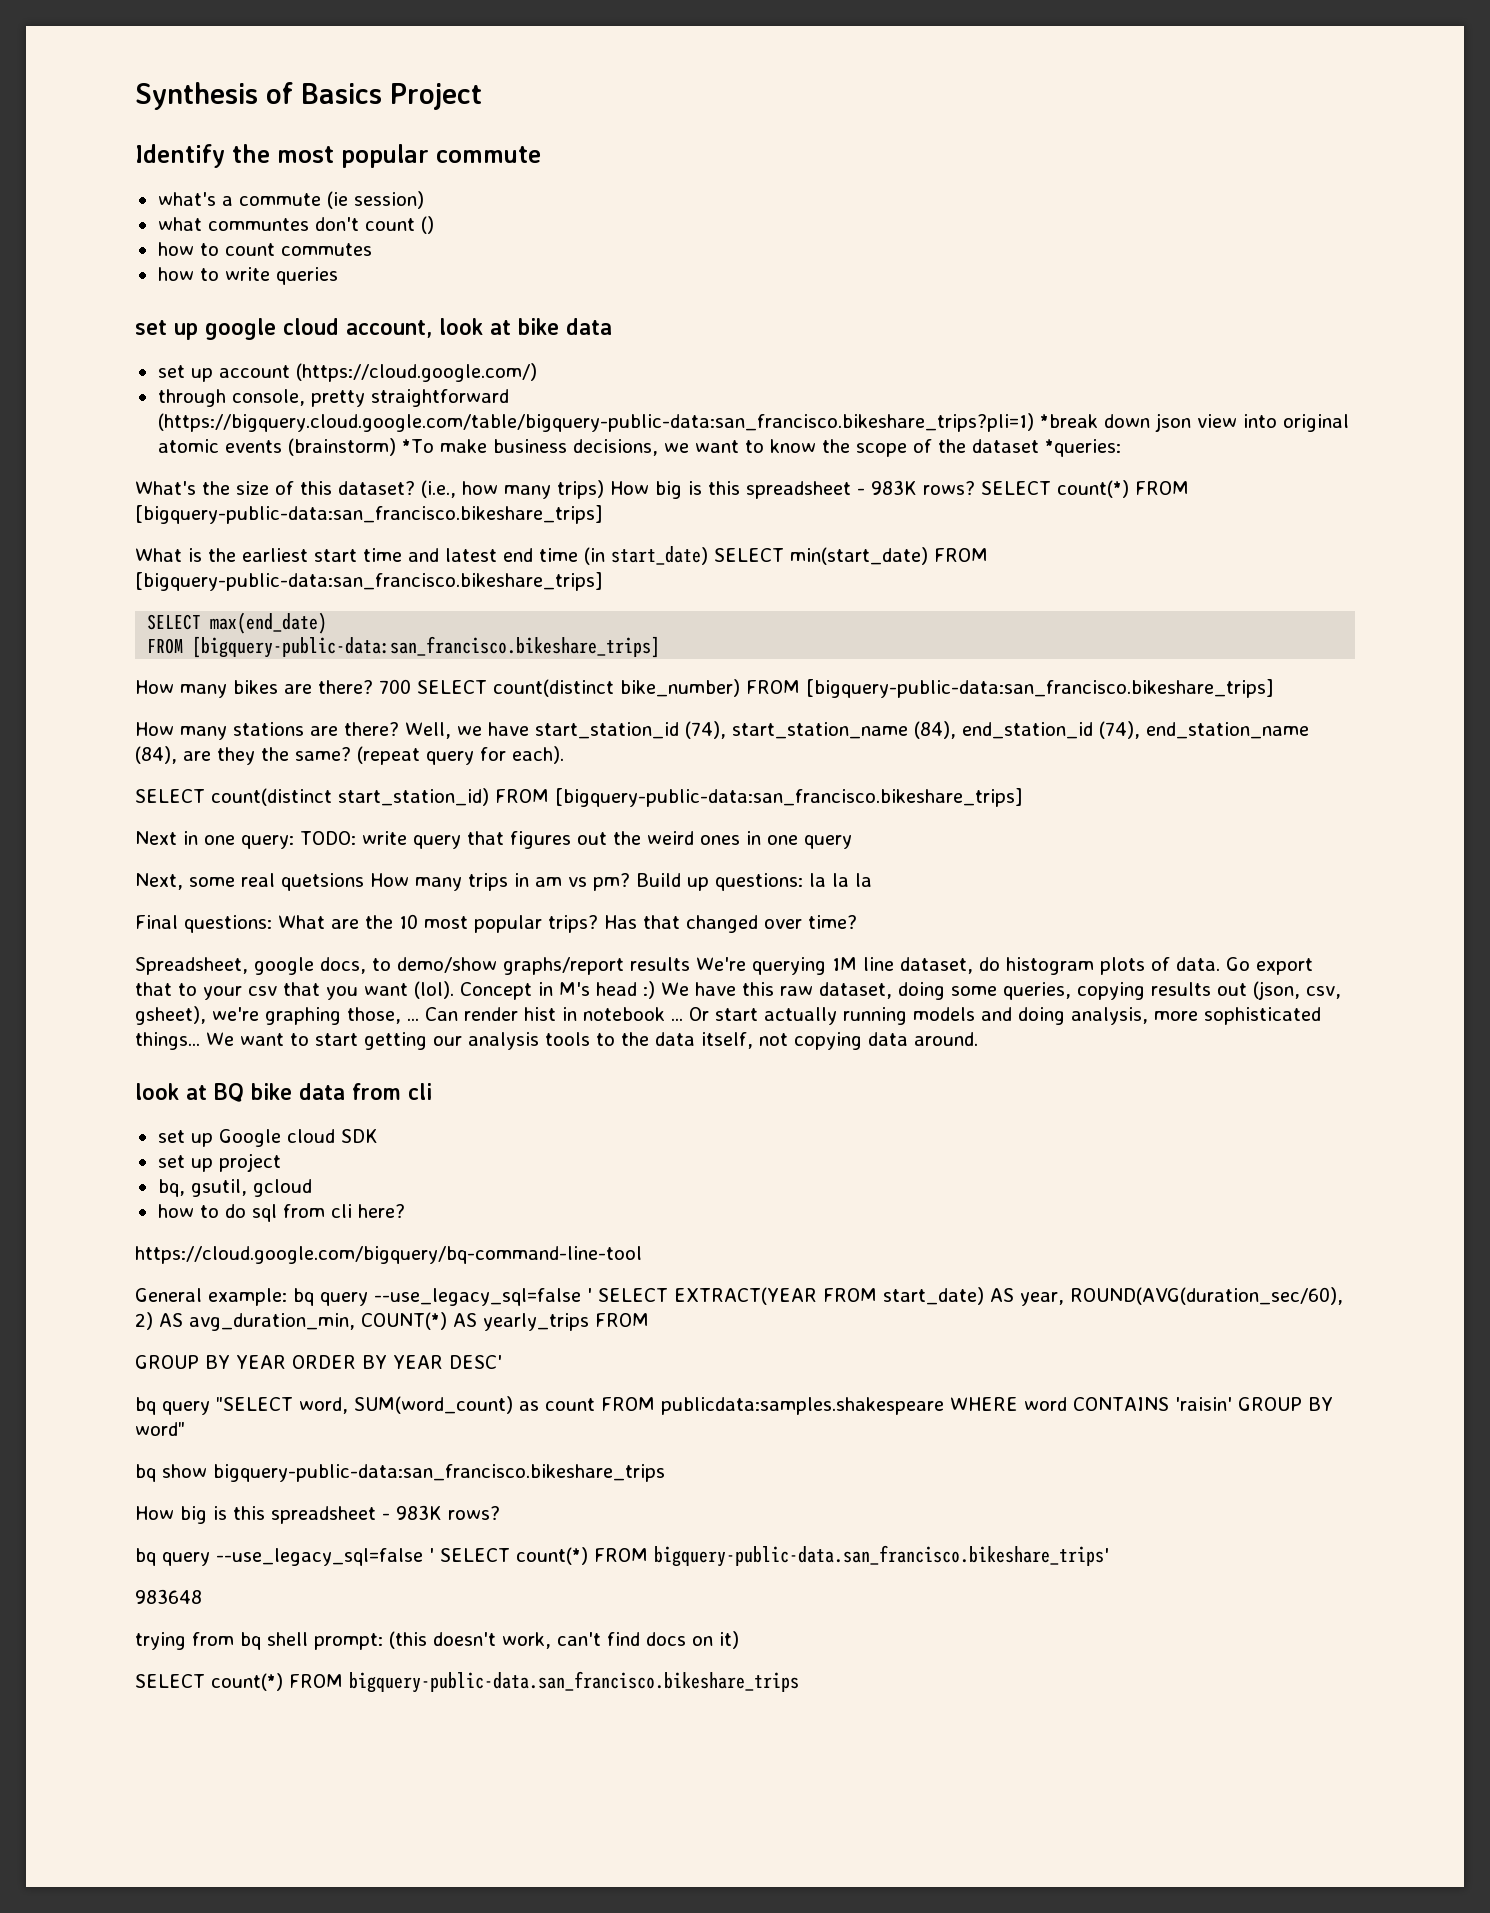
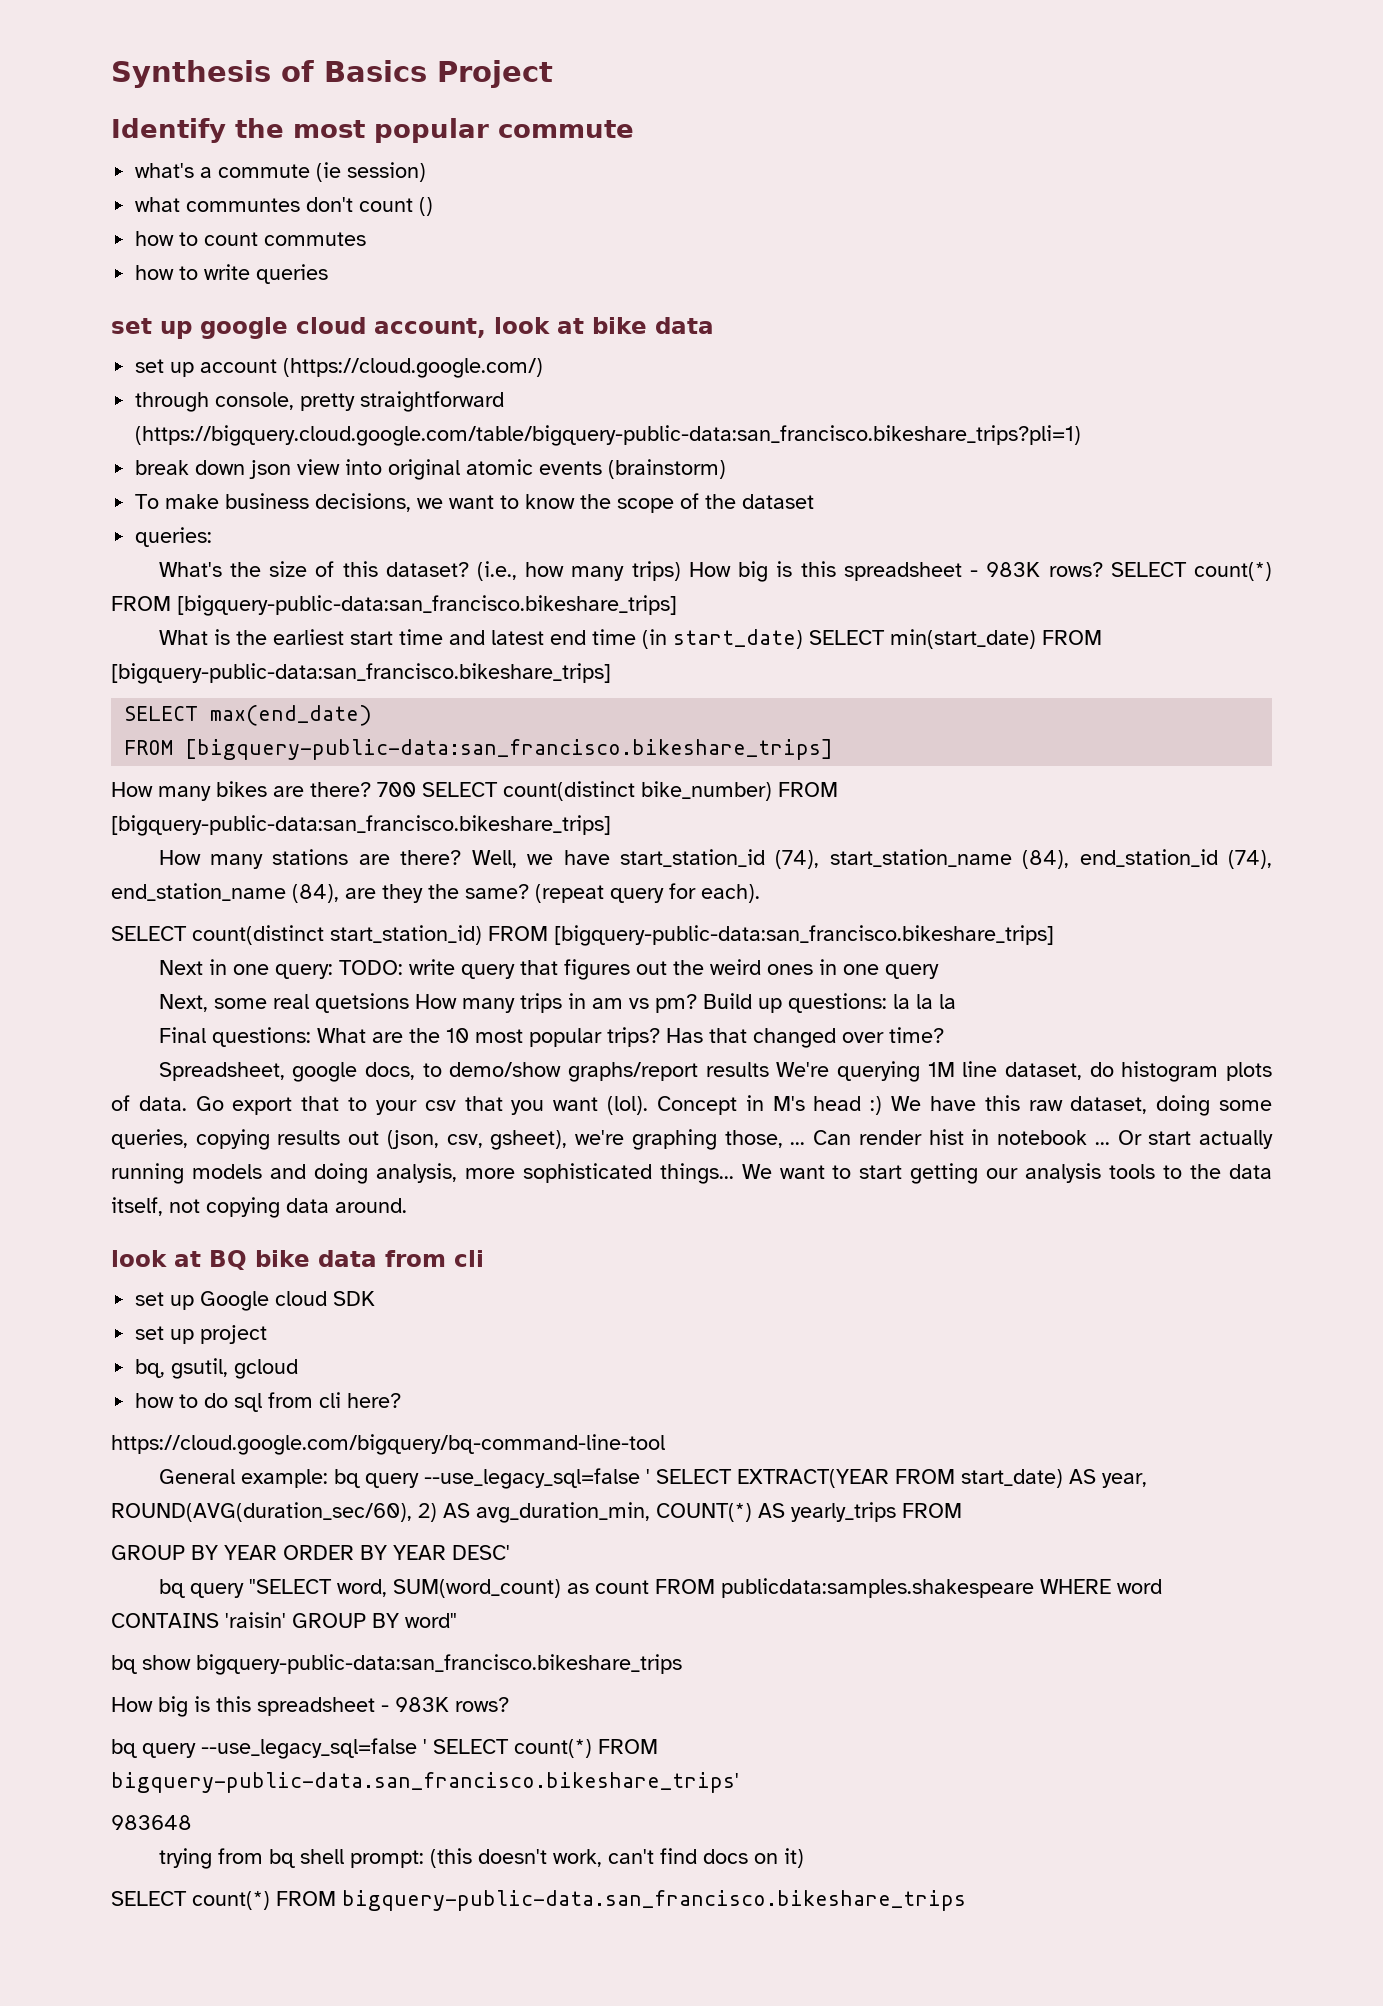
- through console, pretty straightforward (https://bigquery.cloud.google.com/table/bigquery-public-data:san_francisco.bikeshare_trips?pli=1) *break down json view into original atomic events (brainstorm) *To make business decisions, we want to know the scope of the dataset *queries:
+ through console, pretty straightforward (https://bigquery.cloud.google.com/table/bigquery-public-data:san_francisco.bikeshare_trips?pli=1)
+ break down json view into original atomic events (brainstorm)
+ To make business decisions, we want to know the scope of the dataset
+ queries:

